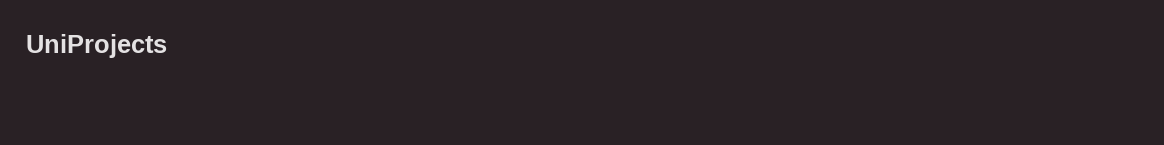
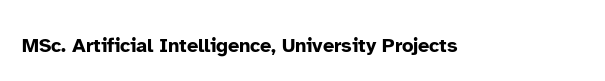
- UniProjects
+ MSc. Artificial Intelligence, University Projects

